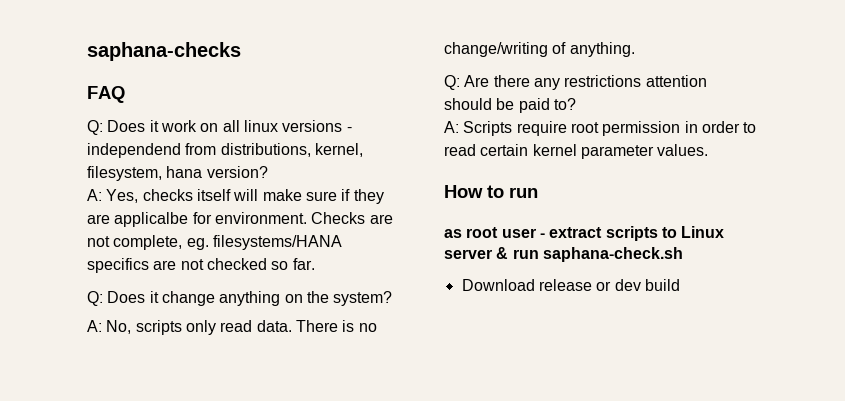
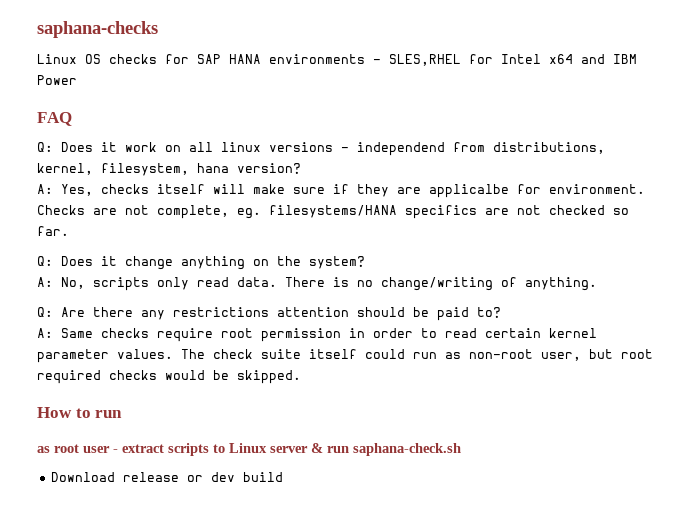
+ Linux OS checks for SAP HANA environments - SLES,RHEL for Intel x64 and IBM Power
- A: Scripts require root permission in order to read certain kernel parameter values.
+ A: Same checks require root permission in order to read certain kernel parameter values. The check suite itself could run as non-root user, but root required checks would be skipped.

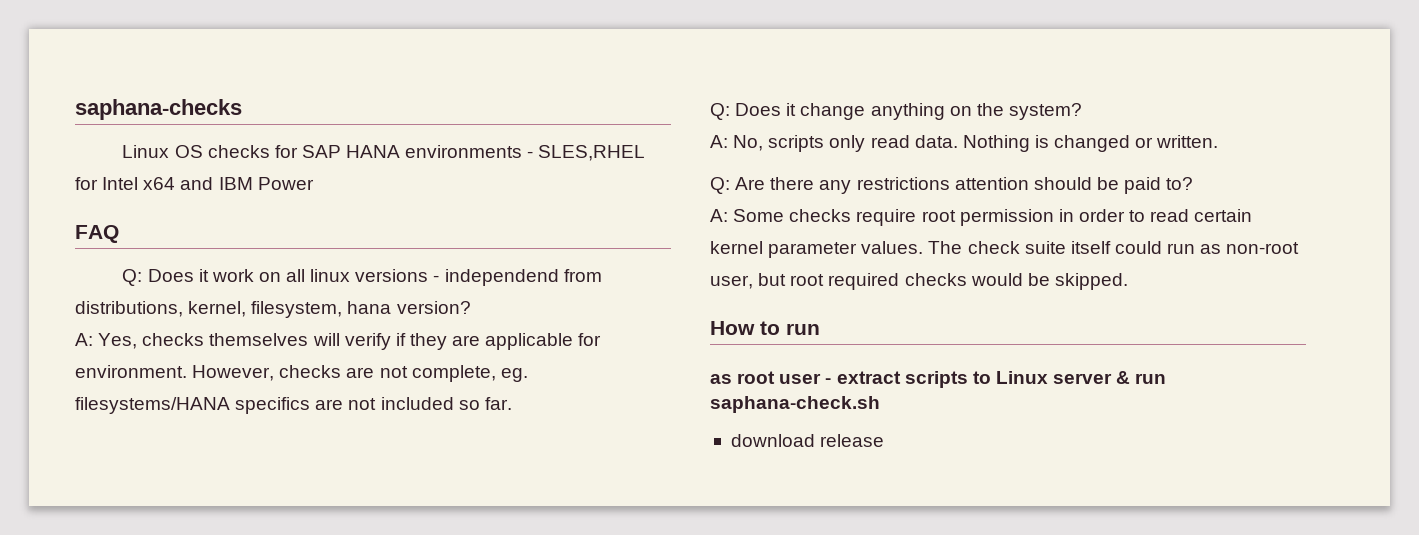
- A: Yes, checks itself will make sure if they are applicalbe for environment.
+ A: Yes, checks themselves will verify if they are applicable for environment.
- Checks are not complete, eg. filesystems/HANA specifics are not checked so far.
+ However, checks are not complete, eg. filesystems/HANA specifics are not included so far.
- There is no change/writing of anything.
+ Nothing is changed or written.
- A: Same checks require root permission in order to read certain kernel parameter values.
+ A: Some checks require root permission in order to read certain kernel parameter values.
- Download release or dev build
+ download release

